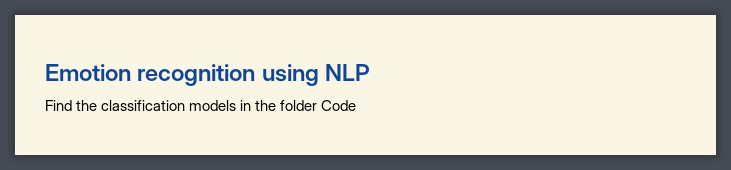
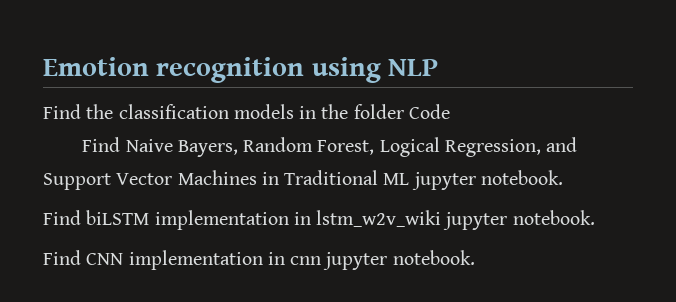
+ Find Naive Bayers, Random Forest, Logical Regression, and Support Vector Machines in Traditional ML jupyter notebook.
+ Find biLSTM implementation in lstm_w2v_wiki jupyter notebook.
+ Find CNN implementation in cnn jupyter notebook.

